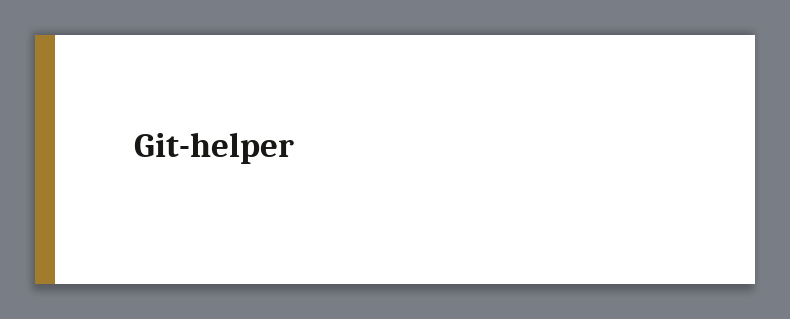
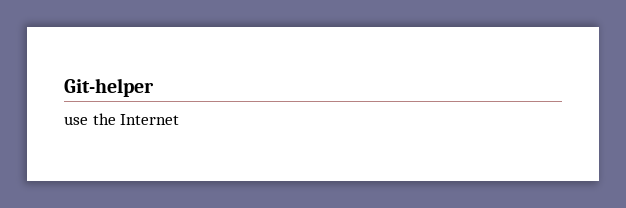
+ use the Internet

